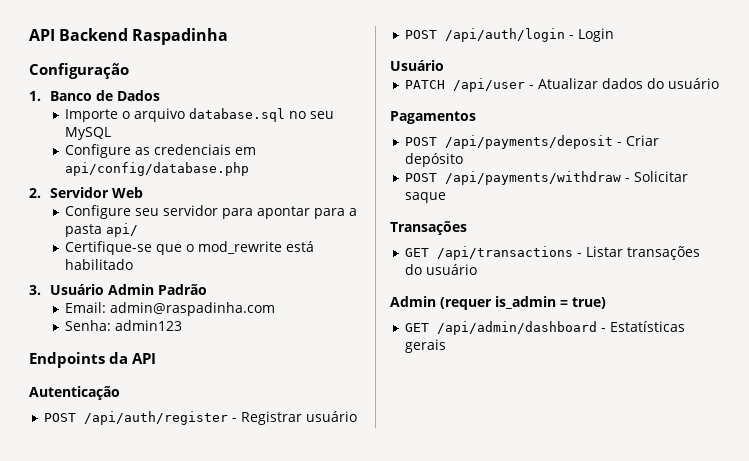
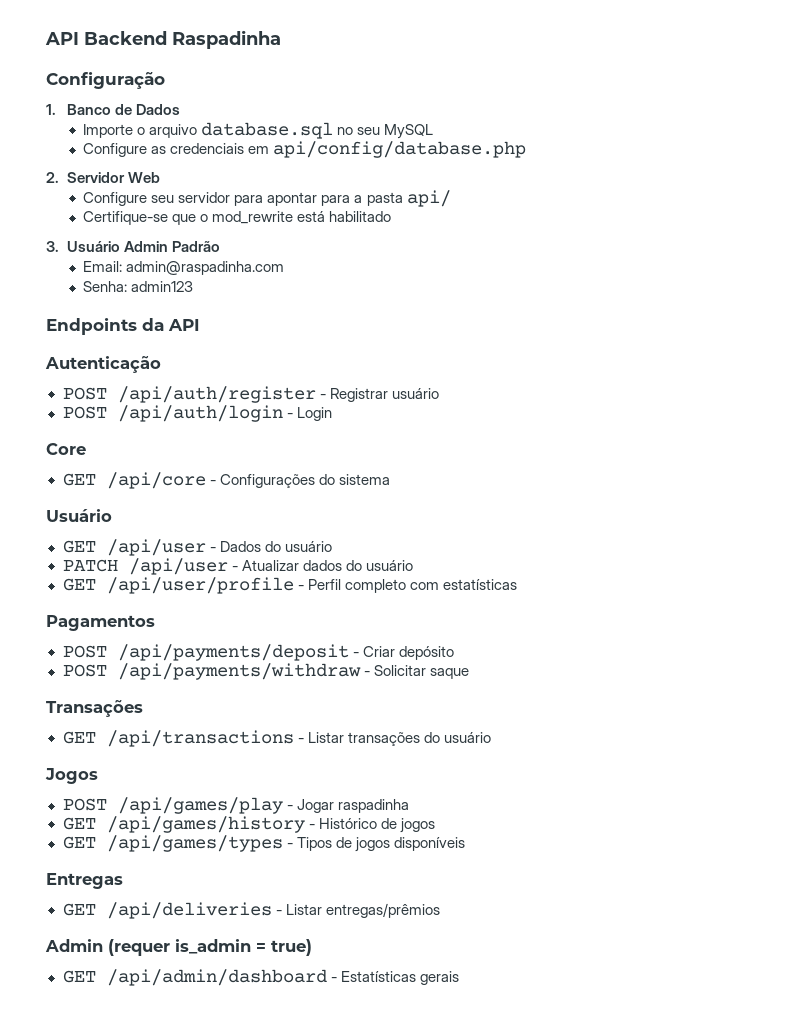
  POST /api/auth/login - Login
+ Core
+ GET /api/core - Configurações do sistema
  Usuário
+ GET /api/user - Dados do usuário
+ GET /api/user/profile - Perfil completo com estatísticas
+ Jogos
+ POST /api/games/play - Jogar raspadinha
+ GET /api/games/history - Histórico de jogos
+ GET /api/games/types - Tipos de jogos disponíveis
+ Entregas
+ GET /api/deliveries - Listar entregas/prêmios

